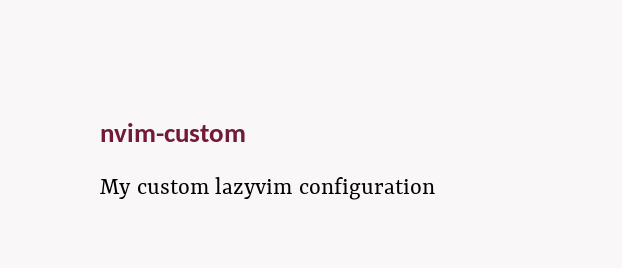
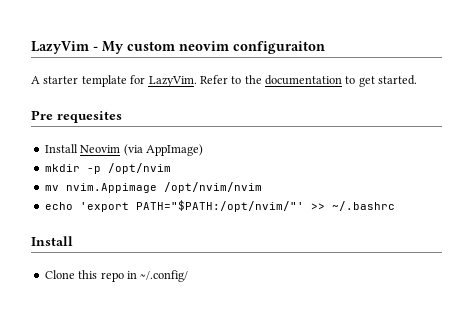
- nvim-custom
- My custom lazyvim configuration
+ LazyVim - My custom neovim configuraiton
+ A starter template for LazyVim. Refer to the documentation to get started.
+ Pre requesites
+ Install Neovim (via AppImage)
+ mkdir -p /opt/nvim
+ mv nvim.Appimage /opt/nvim/nvim
+ echo 'export PATH="$PATH:/opt/nvim/"' >> ~/.bashrc
+ Install
+ Clone this repo in ~/.config/

